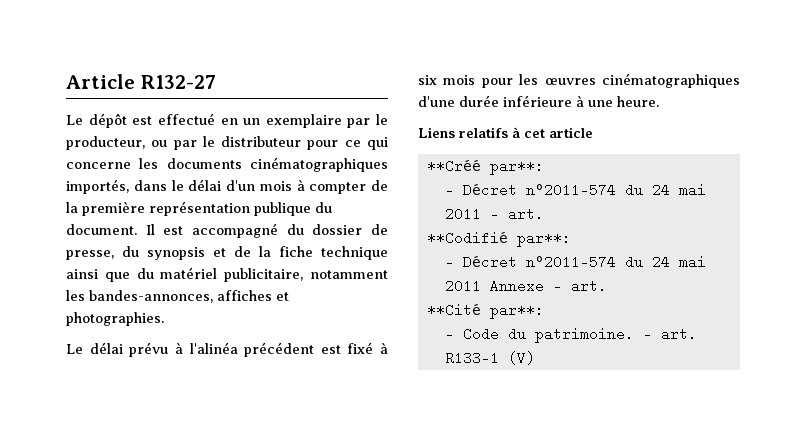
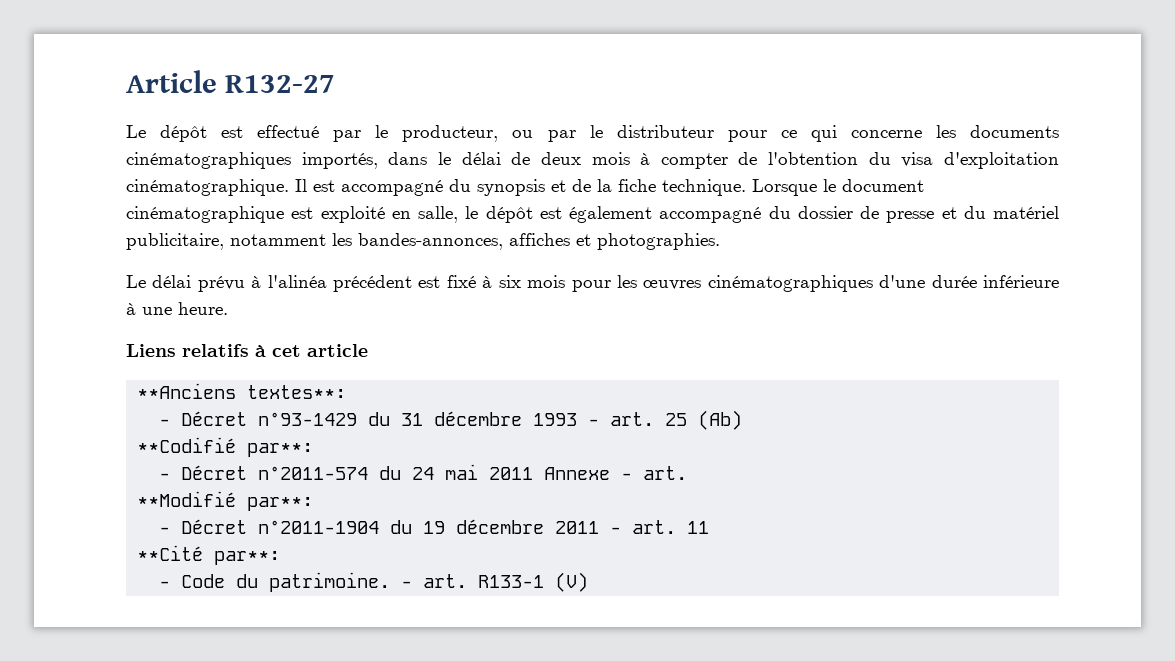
- Le dépôt est effectué en un exemplaire par le producteur, ou par le distributeur pour ce qui concerne les documents cinématographiques importés, dans le délai d'un mois à compter de la première représentation publique du document. Il est accompagné du dossier de presse, du synopsis et de la fiche technique ainsi que du matériel publicitaire, notamment les bandes-annonces, affiches et photographies.
+ Le dépôt est effectué par le producteur, ou par le distributeur pour ce qui concerne les documents cinématographiques importés, dans le délai de deux mois à compter de l'obtention du visa d'exploitation cinématographique. Il est accompagné du synopsis et de la fiche technique. Lorsque le document cinématographique est exploité en salle, le dépôt est également accompagné du dossier de presse et du matériel publicitaire, notamment les bandes-annonces, affiches et photographies.
- **Créé par**:
- - Décret n°2011-574 du 24 mai 2011 - art.
+ **Anciens textes**:
+ - Décret n°93-1429 du 31 décembre 1993 - art. 25 (Ab)
+ **Modifié par**:
+ - Décret n°2011-1904 du 19 décembre 2011 - art. 11

